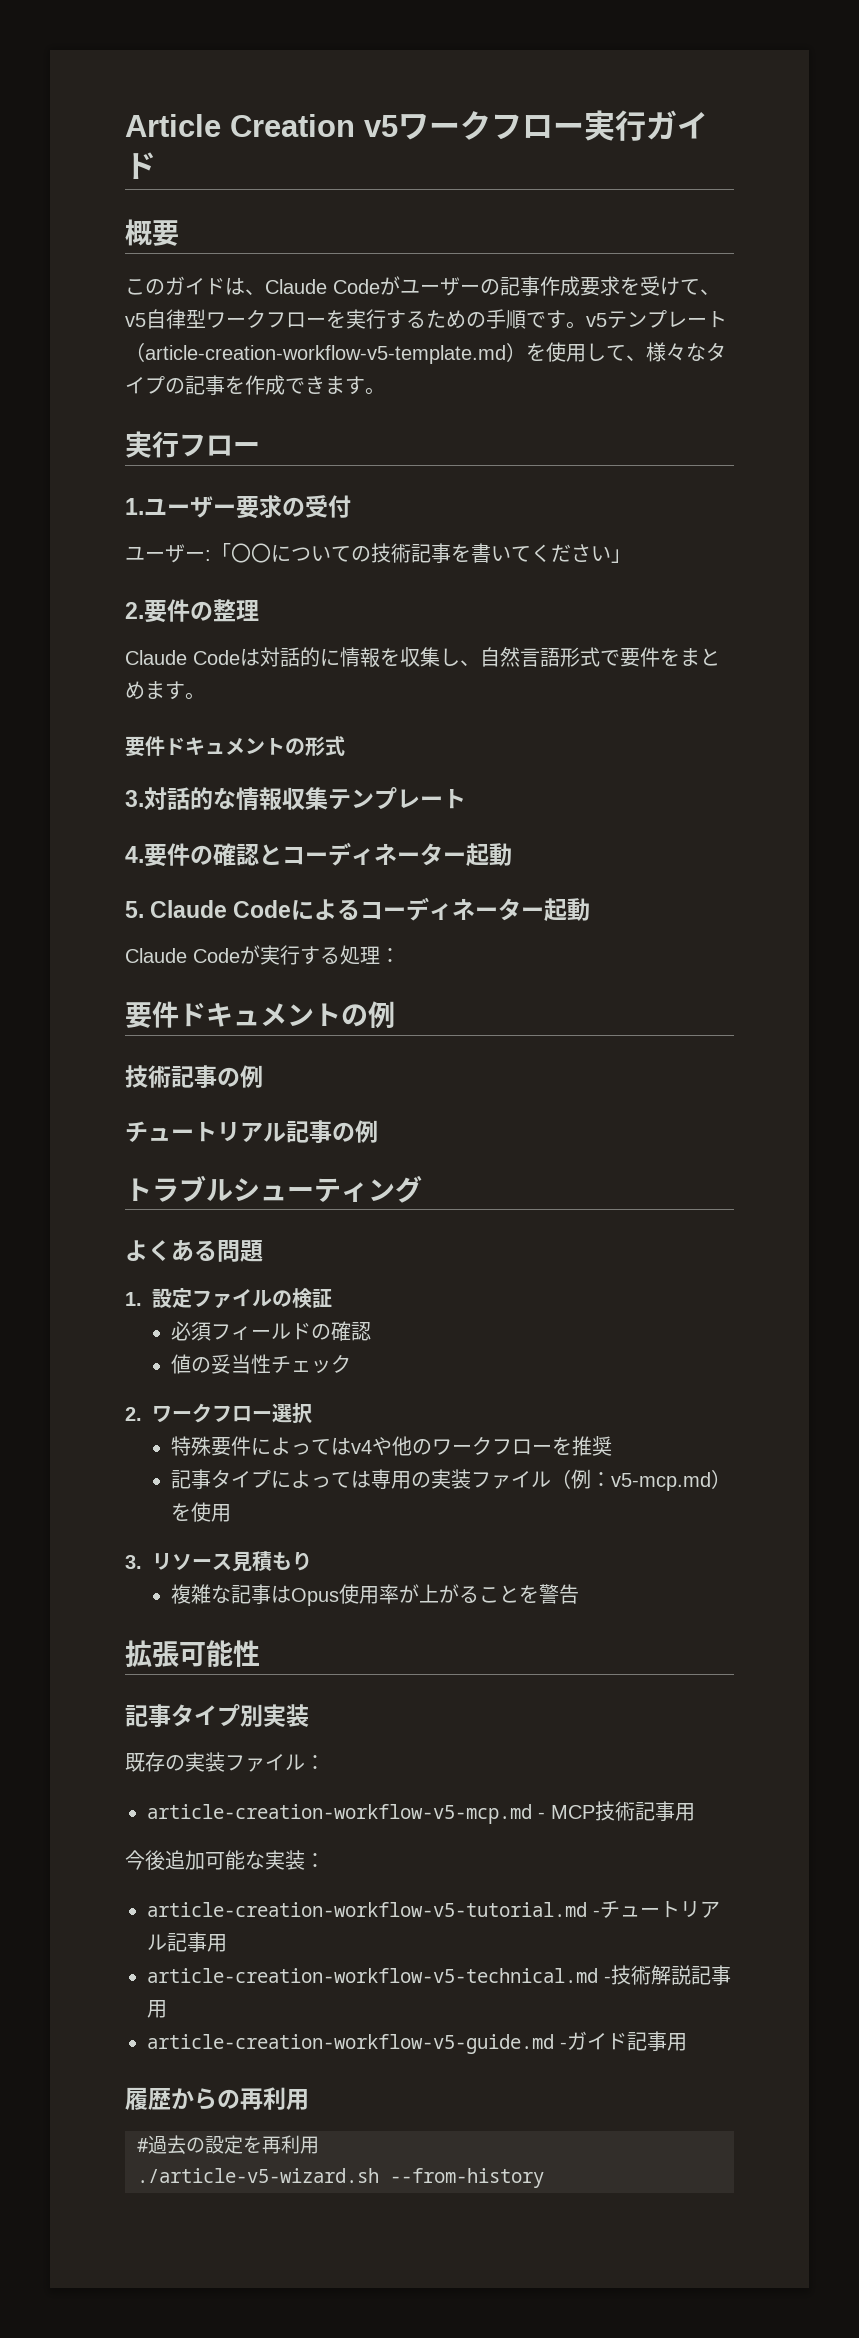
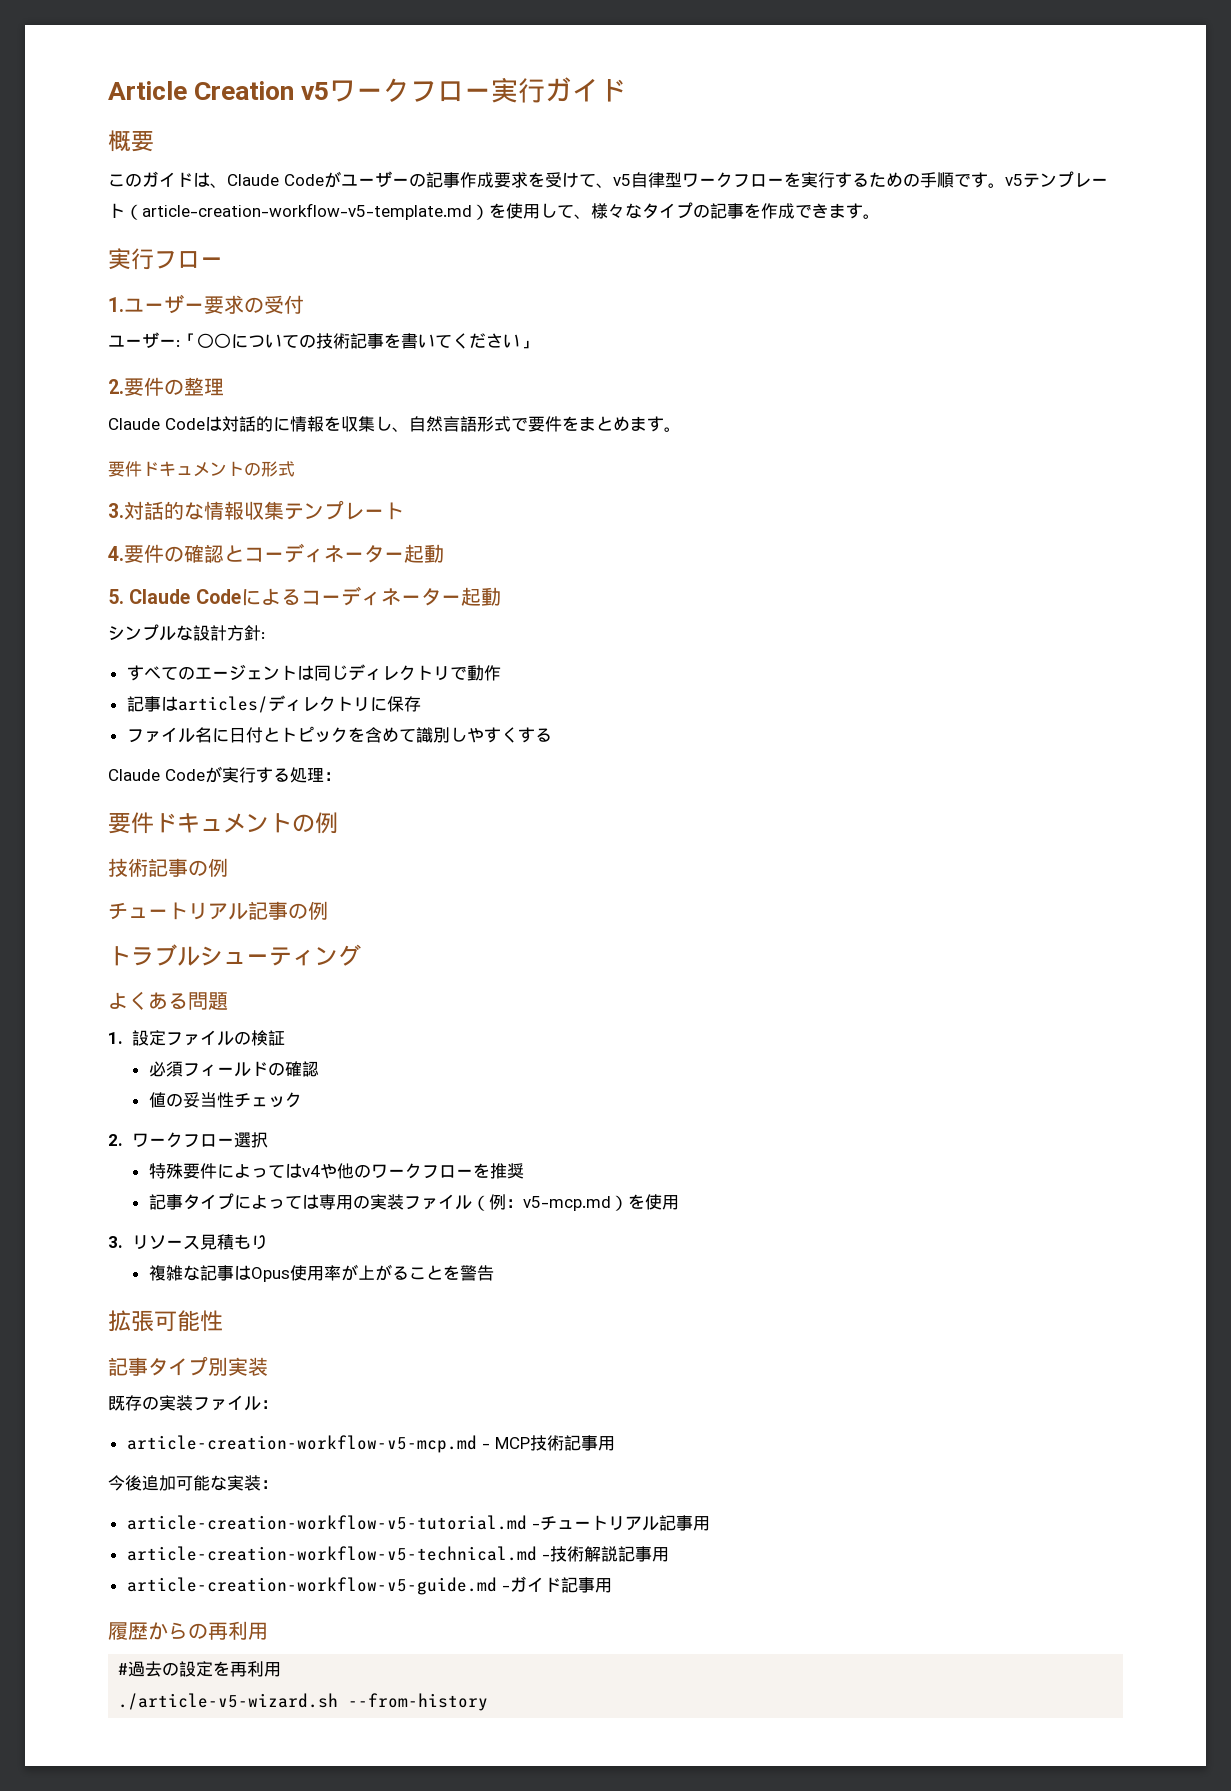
+ シンプルな設計方針:
+ すべてのエージェントは同じディレクトリで動作
+ 記事はarticles/ディレクトリに保存
+ ファイル名に日付とトピックを含めて識別しやすくする

